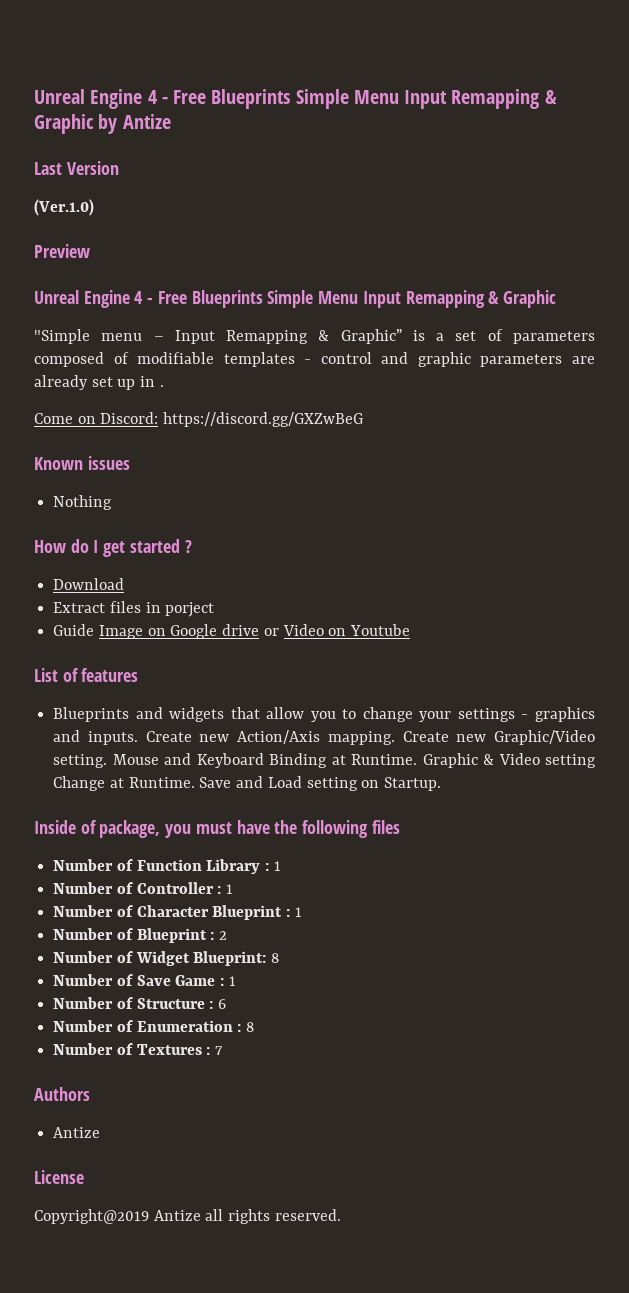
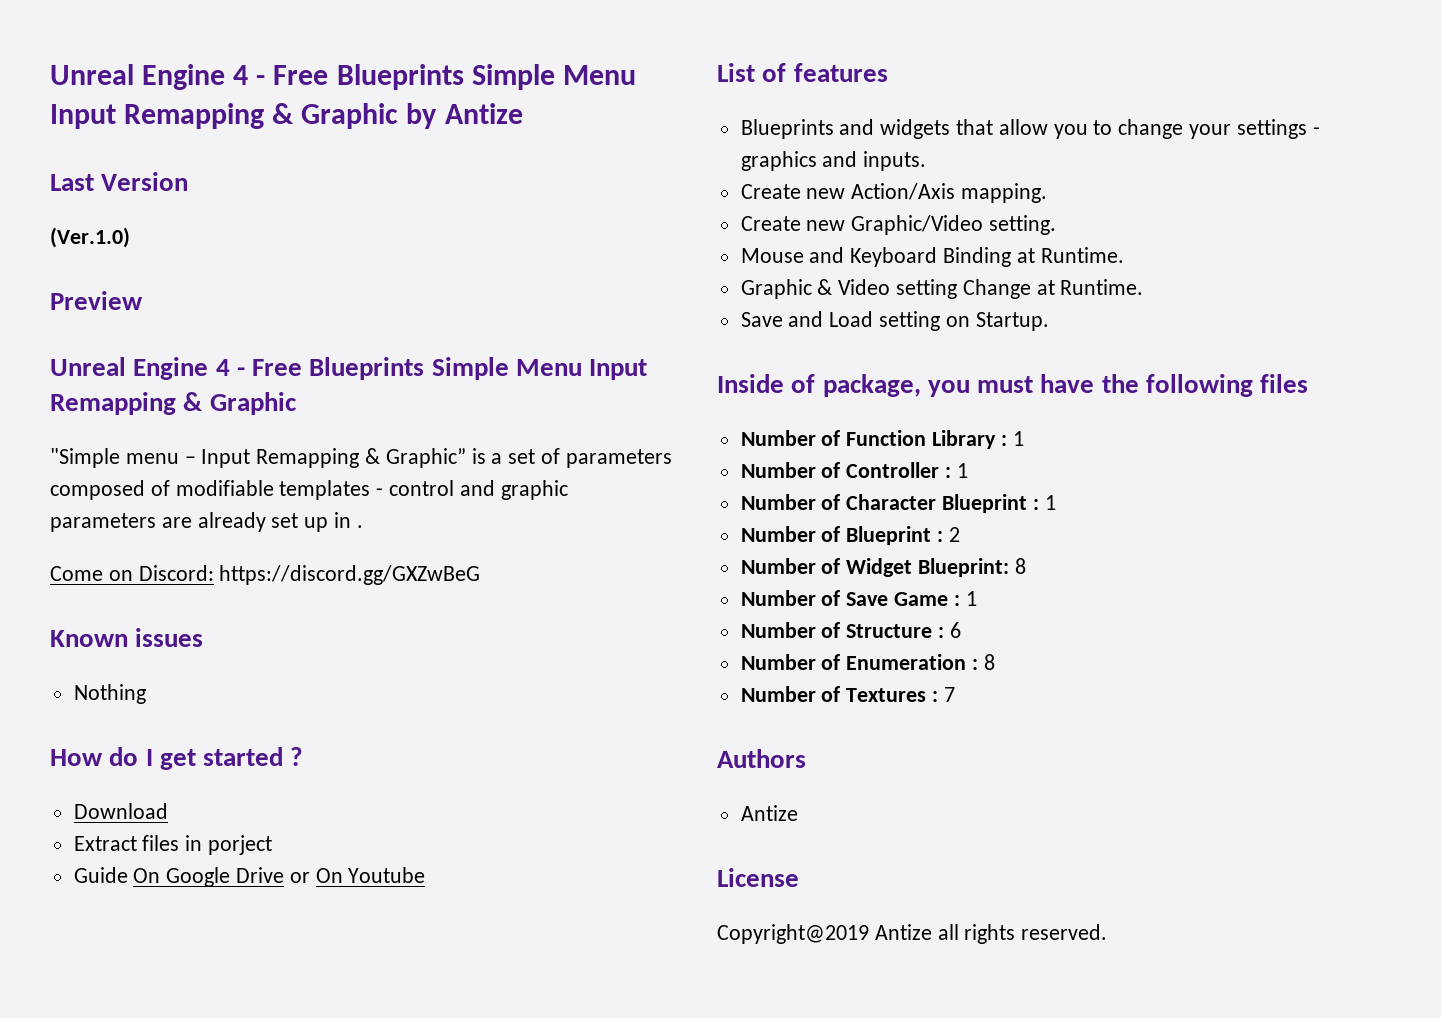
- Guide Image on Google drive or Video on Youtube
+ Guide On Google Drive or On Youtube
- Blueprints and widgets that allow you to change your settings - graphics and inputs. Create new Action/Axis mapping. Create new Graphic/Video setting. Mouse and Keyboard Binding at Runtime. Graphic & Video setting Change at Runtime. Save and Load setting on Startup.
+ Blueprints and widgets that allow you to change your settings - graphics and inputs.
+ Create new Action/Axis mapping.
+ Create new Graphic/Video setting.
+ Mouse and Keyboard Binding at Runtime.
+ Graphic & Video setting Change at Runtime.
+ Save and Load setting on Startup.

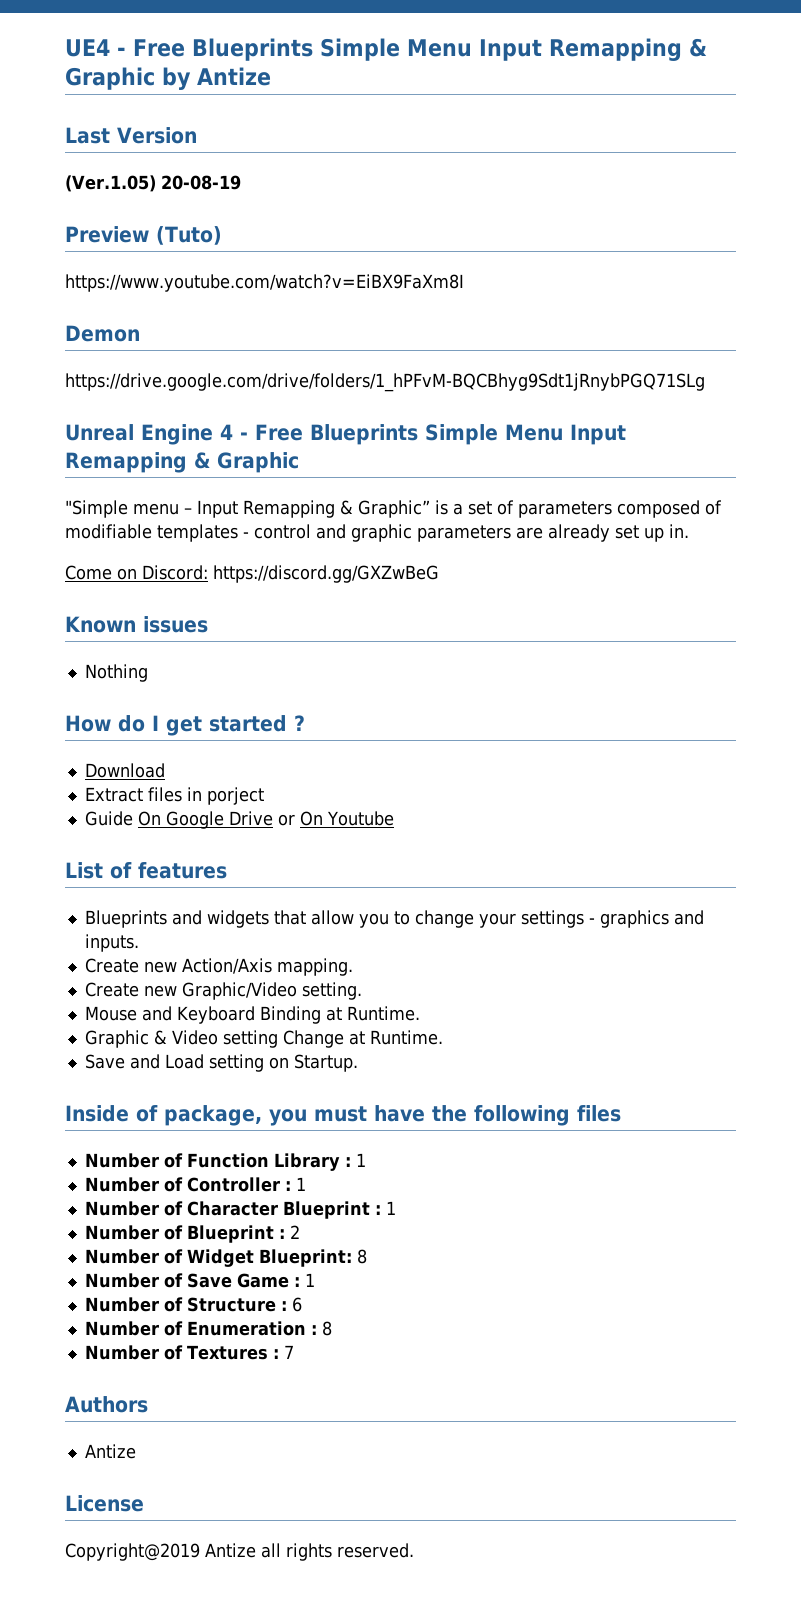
- Unreal Engine 4 - Free Blueprints Simple Menu Input Remapping & Graphic by Antize
+ UE4 - Free Blueprints Simple Menu Input Remapping & Graphic by Antize
- (Ver.1.0)
+ (Ver.1.05) 20-08-19
- Preview
+ Preview (Tuto)
+ https://www.youtube.com/watch?v=EiBX9FaXm8I
+ Demon
+ https://drive.google.com/drive/folders/1_hPFvM-BQCBhyg9Sdt1jRnybPGQ71SLg
- "Simple menu – Input Remapping & Graphic” is a set of parameters composed of modifiable templates - control and graphic parameters are already set up in .
+ "Simple menu – Input Remapping & Graphic” is a set of parameters composed of modifiable templates - control and graphic parameters are already set up in.

